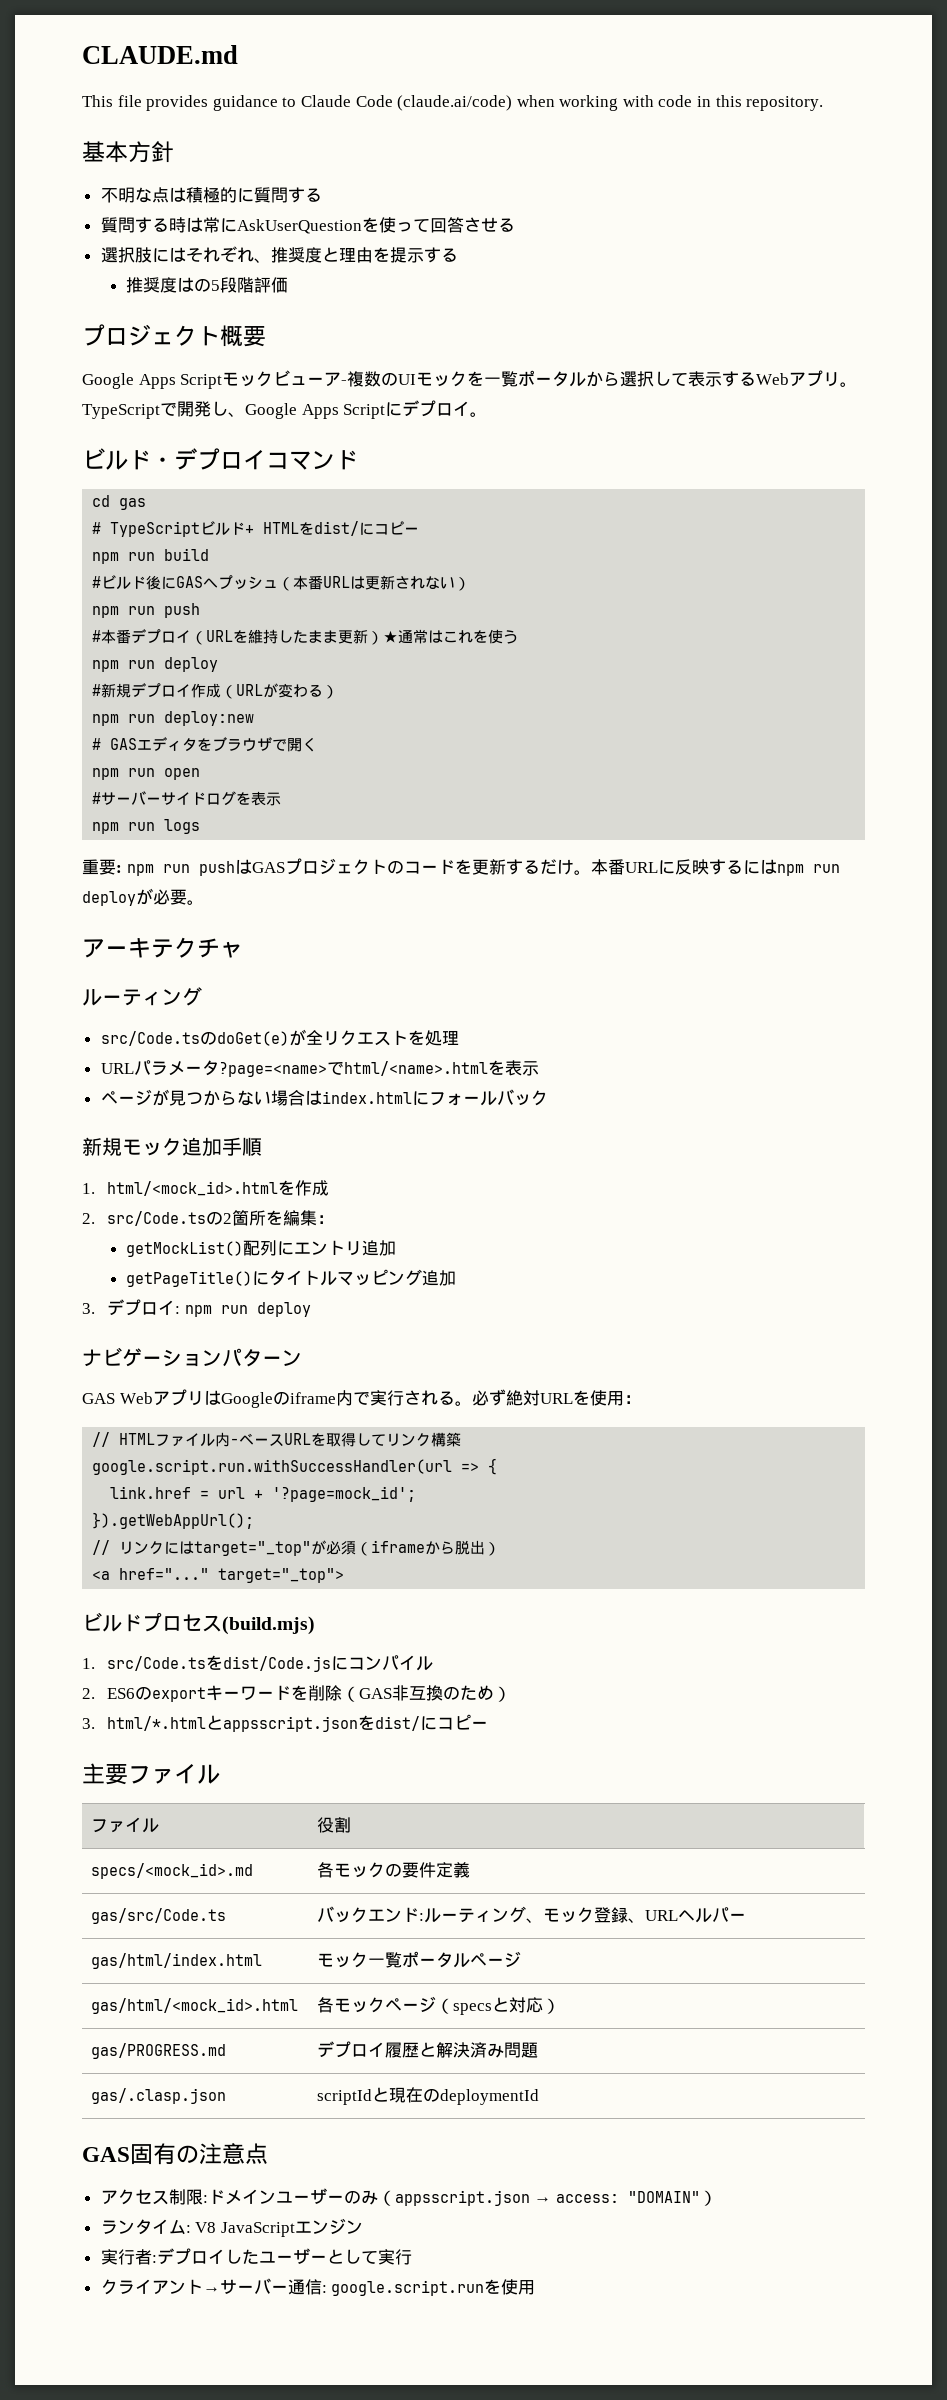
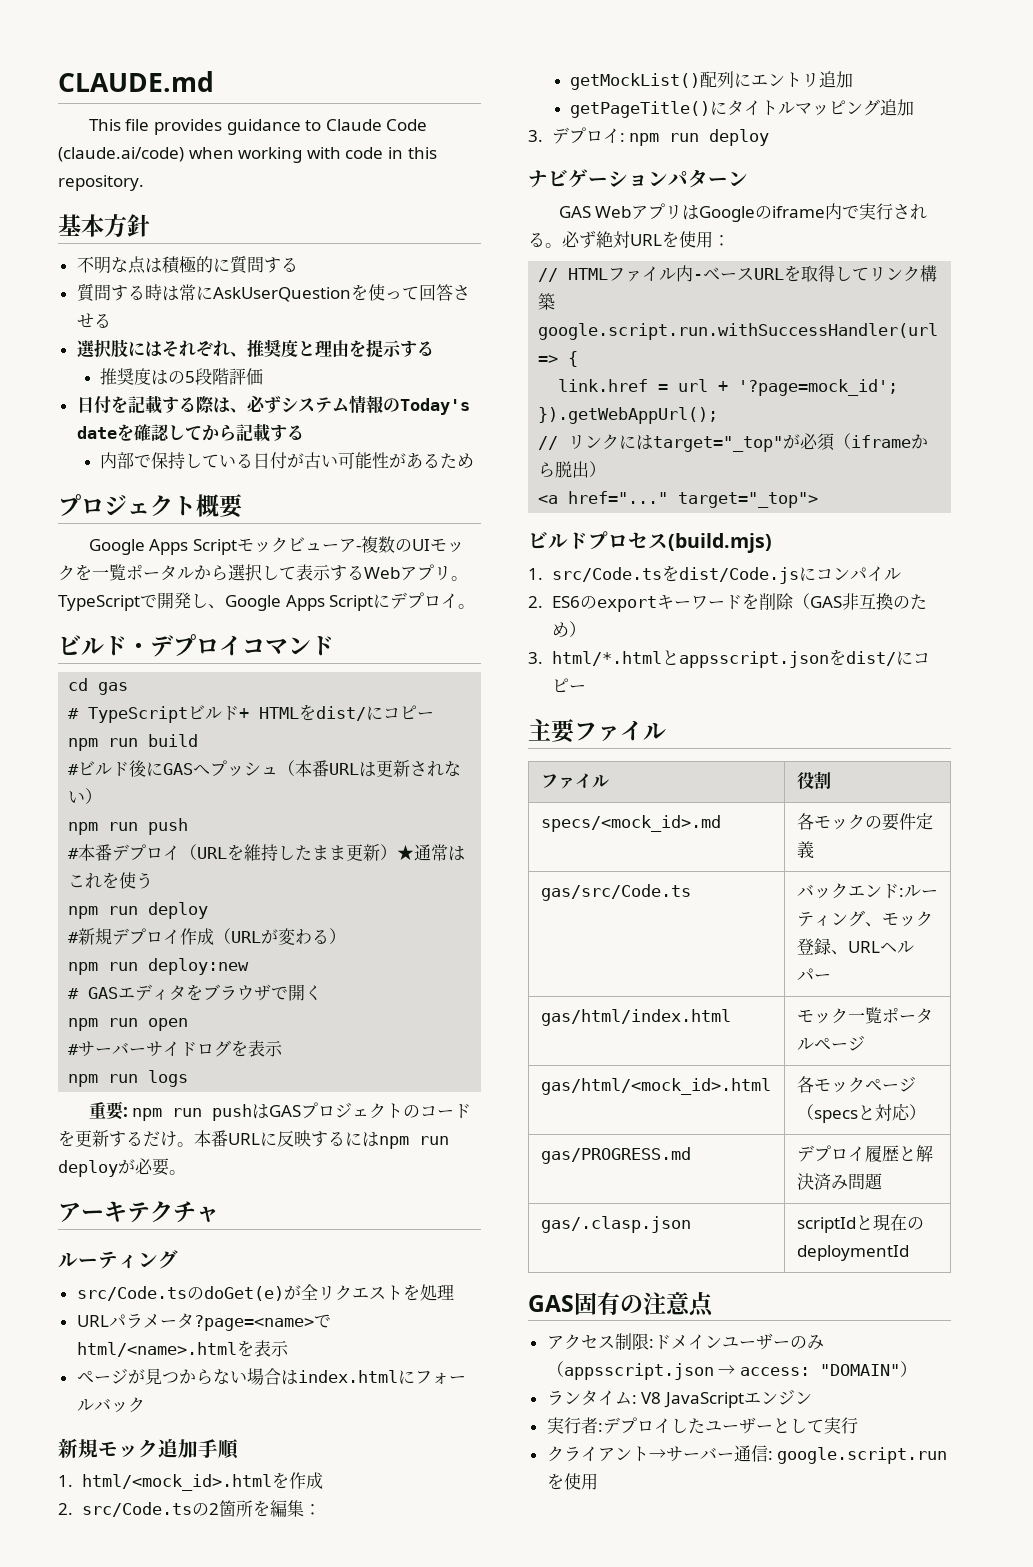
+ 日付を記載する際は、必ずシステム情報のToday's dateを確認してから記載する
+ 内部で保持している日付が古い可能性があるため

